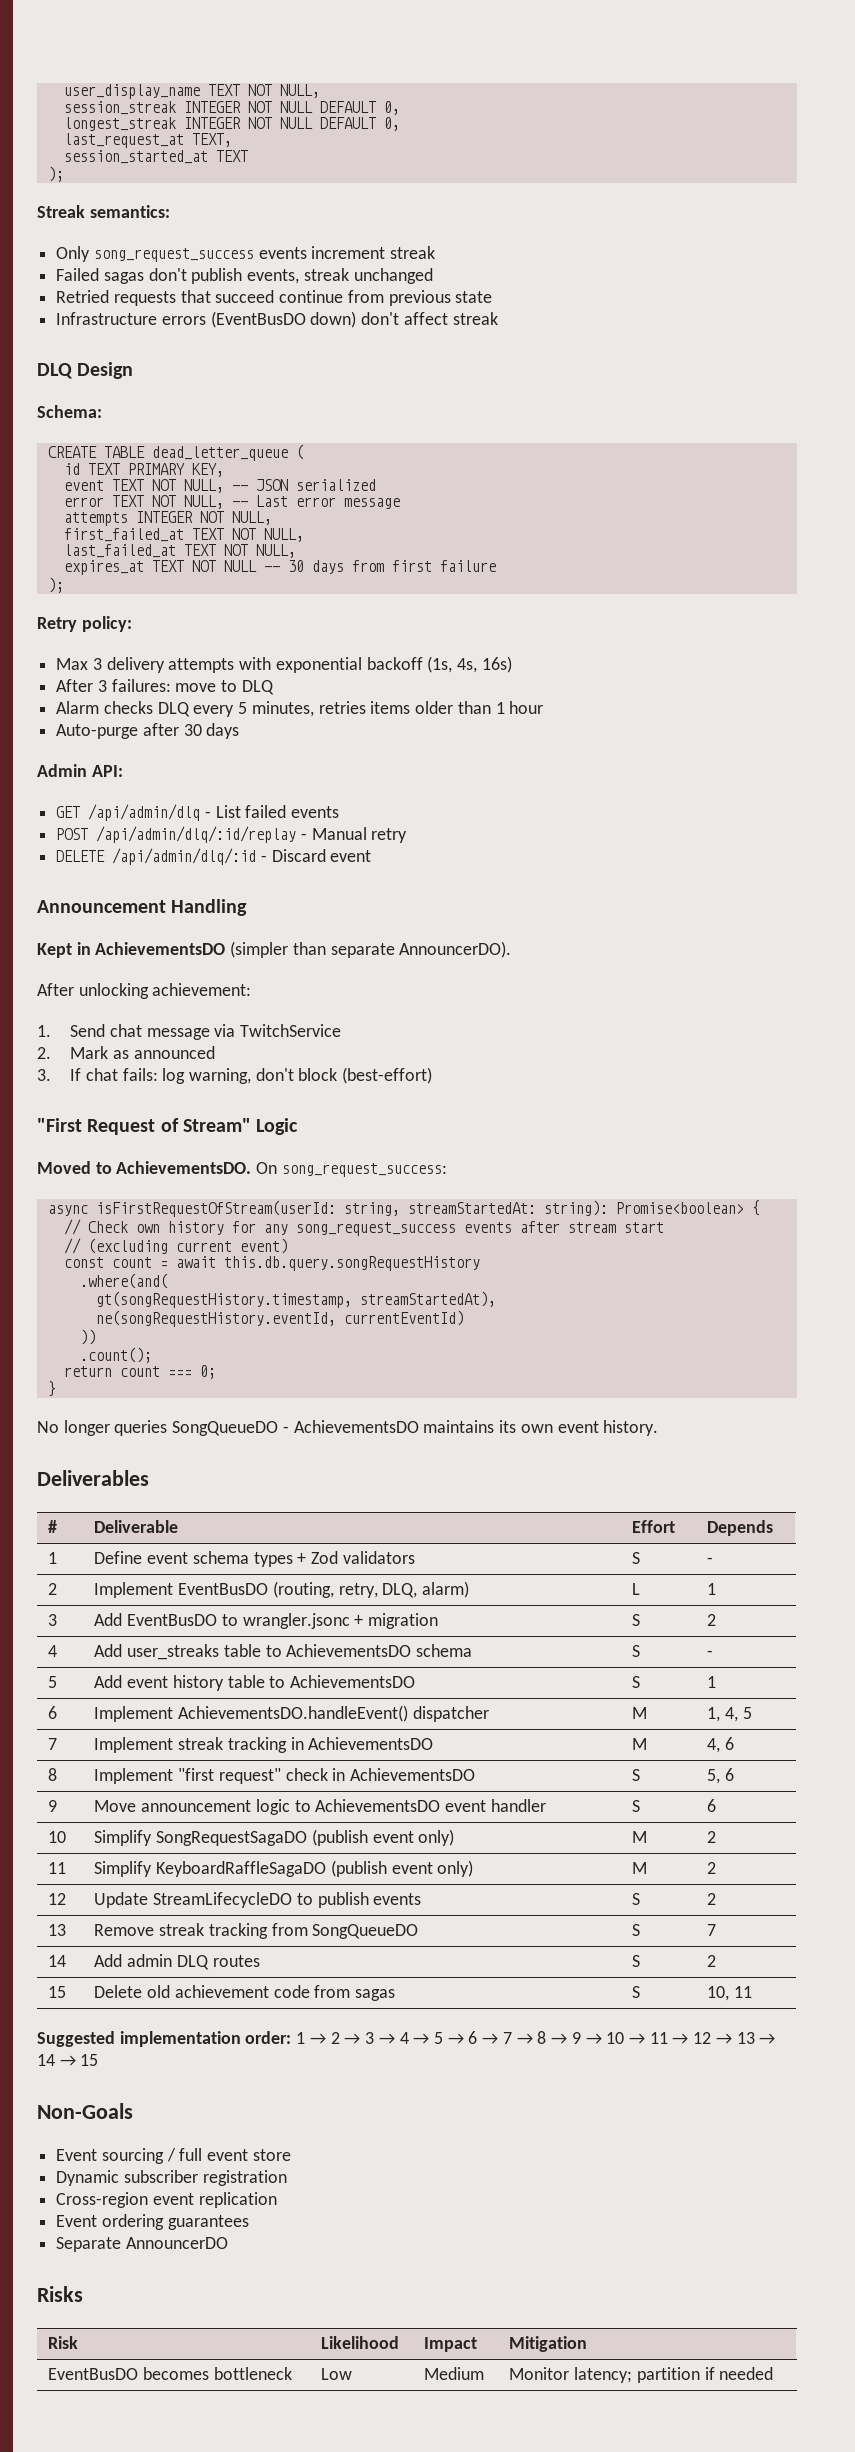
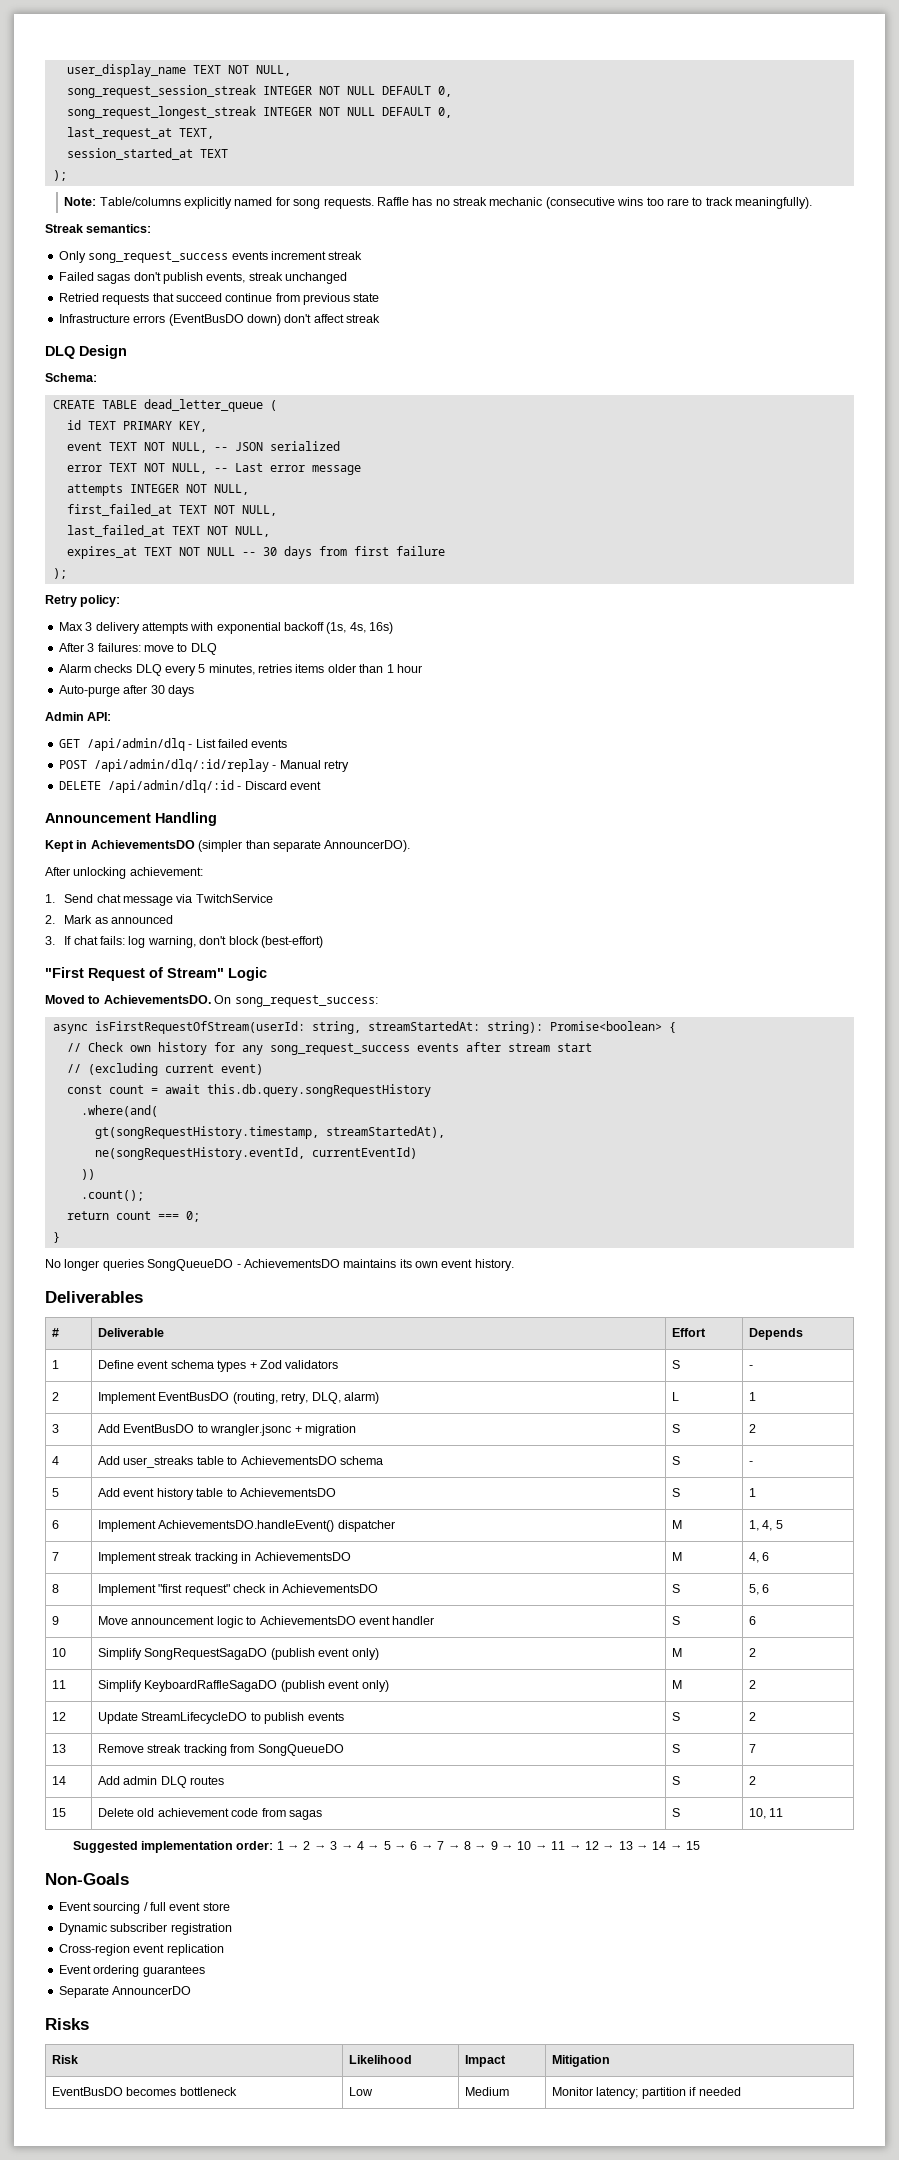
- session_streak INTEGER NOT NULL DEFAULT 0,
- longest_streak INTEGER NOT NULL DEFAULT 0,
+ song_request_session_streak INTEGER NOT NULL DEFAULT 0,
+ song_request_longest_streak INTEGER NOT NULL DEFAULT 0,
+ Note: Table/columns explicitly named for song requests. Raffle has no streak mechanic (consecutive wins too rare to track meaningfully).

